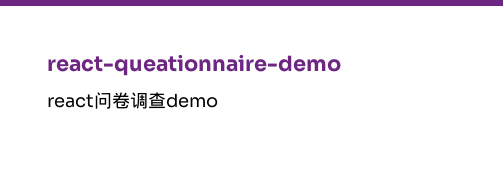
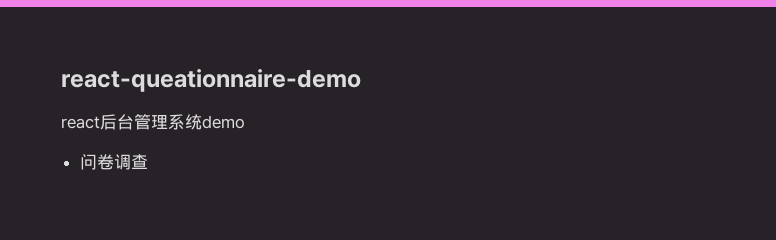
- react问卷调查demo
+ react后台管理系统demo
+ 问卷调查

